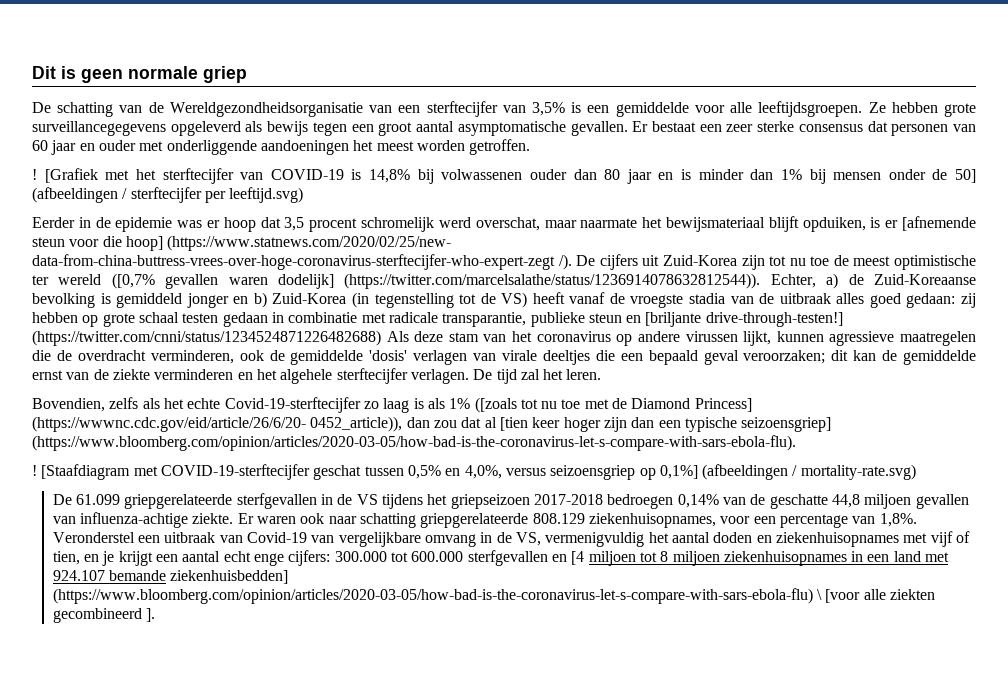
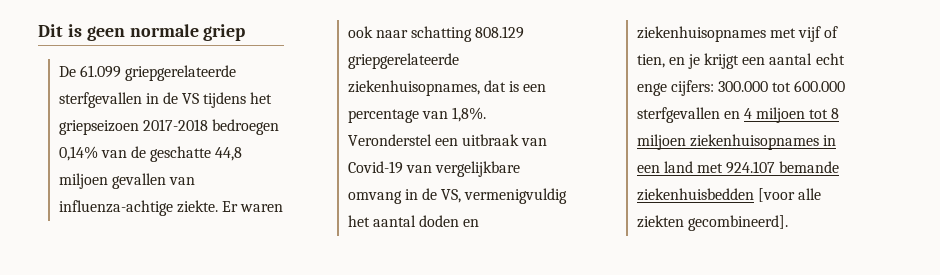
- De schatting van de Wereldgezondheidsorganisatie van een sterftecijfer van 3,5% is een gemiddelde voor alle leeftijdsgroepen. Ze hebben grote surveillancegegevens opgeleverd als bewijs tegen een groot aantal asymptomatische gevallen. Er bestaat een zeer sterke consensus dat personen van 60 jaar en ouder met onderliggende aandoeningen het meest worden getroffen.
- ! [Grafiek met het sterftecijfer van COVID-19 is 14,8% bij volwassenen ouder dan 80 jaar en is minder dan 1% bij mensen onder de 50] (afbeeldingen / sterftecijfer per leeftijd.svg)
- Eerder in de epidemie was er hoop dat 3,5 procent schromelijk werd overschat, maar naarmate het bewijsmateriaal blijft opduiken, is er [afnemende steun voor die hoop] (https://www.statnews.com/2020/02/25/new- data-from-china-buttress-vrees-over-hoge-coronavirus-sterftecijfer-who-expert-zegt /). De cijfers uit Zuid-Korea zijn tot nu toe de meest optimistische ter wereld ([0,7% gevallen waren dodelijk] (https://twitter.com/marcelsalathe/status/1236914078632812544)). Echter, a) de Zuid-Koreaanse bevolking is gemiddeld jonger en b) Zuid-Korea (in tegenstelling tot de VS) heeft vanaf de vroegste stadia van de uitbraak alles goed gedaan: zij hebben op grote schaal testen gedaan in combinatie met radicale transparantie, publieke steun en [briljante drive-through-testen!] (https://twitter.com/cnni/status/1234524871226482688) Als deze stam van het coronavirus op andere virussen lijkt, kunnen agressieve maatregelen die de overdracht verminderen, ook de gemiddelde 'dosis' verlagen van virale deeltjes die een bepaald geval veroorzaken; dit kan de gemiddelde ernst van de ziekte verminderen en het algehele sterftecijfer verlagen. De tijd zal het leren.
- Bovendien, zelfs als het echte Covid-19-sterftecijfer zo laag is als 1% ([zoals tot nu toe met de Diamond Princess] (https://wwwnc.cdc.gov/eid/article/26/6/20- 0452_article)), dan zou dat al [tien keer hoger zijn dan een typische seizoensgriep] (https://www.bloomberg.com/opinion/articles/2020-03-05/how-bad-is-the-coronavirus-let-s-compare-with-sars-ebola-flu).
- ! [Staafdiagram met COVID-19-sterftecijfer geschat tussen 0,5% en 4,0%, versus seizoensgriep op 0,1%] (afbeeldingen / mortality-rate.svg)
- Er waren ook naar schatting griepgerelateerde 808.129 ziekenhuisopnames, voor een percentage van 1,8%.
+ Er waren ook naar schatting 808.129 griepgerelateerde ziekenhuisopnames, dat is een percentage van 1,8%.
- Veronderstel een uitbraak van Covid-19 van vergelijkbare omvang in de VS, vermenigvuldig het aantal doden en ziekenhuisopnames met vijf of tien, en je krijgt een aantal echt enge cijfers: 300.000 tot 600.000 sterfgevallen en [4 miljoen tot 8 miljoen ziekenhuisopnames in een land met 924.107 bemande ziekenhuisbedden] (https://www.bloomberg.com/opinion/articles/2020-03-05/how-bad-is-the-coronavirus-let-s-compare-with-sars-ebola-flu) \ [voor alle ziekten gecombineerd ].
+ Veronderstel een uitbraak van Covid-19 van vergelijkbare omvang in de VS, vermenigvuldig het aantal doden en ziekenhuisopnames met vijf of tien, en je krijgt een aantal echt enge cijfers: 300.000 tot 600.000 sterfgevallen en 4 miljoen tot 8 miljoen ziekenhuisopnames in een land met 924.107 bemande ziekenhuisbedden [voor alle ziekten gecombineerd].

